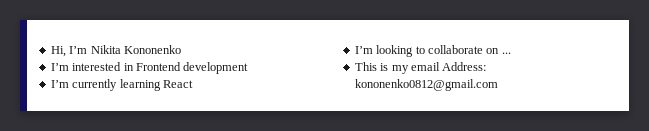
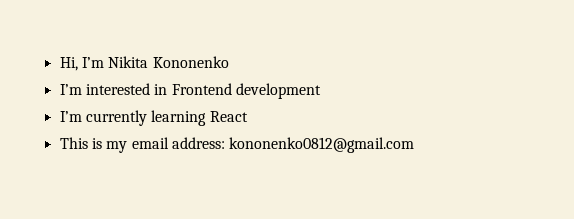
- I’m looking to collaborate on ...
- This is my email Address: kononenko0812@gmail.com
+ This is my email address: kononenko0812@gmail.com

